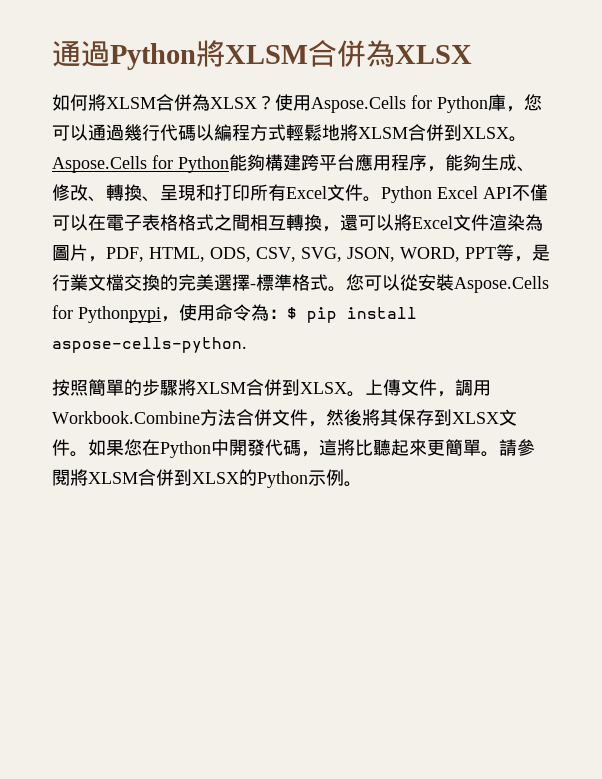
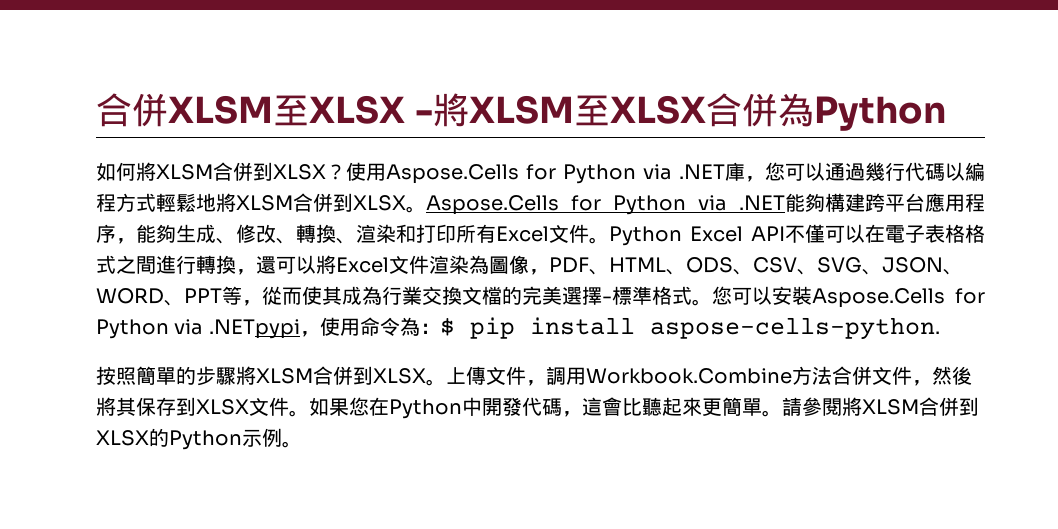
- 通過Python將XLSM合併為XLSX
+ 合併XLSM至XLSX -將XLSM至XLSX合併為Python
- 如何將XLSM合併為XLSX？
+ 如何將XLSM合併到XLSX？
- 使用Aspose.Cells for Python庫，您可以通過幾行代碼以編程方式輕鬆地將XLSM合併到XLSX。
+ 使用Aspose.Cells for Python via .NET庫，您可以通過幾行代碼以編程方式輕鬆地將XLSM合併到XLSX。
- Aspose.Cells for Python能夠構建跨平台應用程序，能夠生成、修改、轉換、呈現和打印所有Excel文件。
+ Aspose.Cells for Python via .NET能夠構建跨平台應用程序，能夠生成、修改、轉換、渲染和打印所有Excel文件。
- Python Excel API不僅可以在電子表格格式之間相互轉換，還可以將Excel文件渲染為圖片，PDF, HTML, ODS, CSV, SVG, JSON, WORD, PPT等，是行業文檔交換的完美選擇-標準格式。
+ Python Excel API不僅可以在電子表格格式之間進行轉換，還可以將Excel文件渲染為圖像，PDF、HTML、ODS、CSV、SVG、JSON、WORD、PPT等，從而使其成為行業交換文檔的完美選擇-標準格式。
- 您可以從安裝Aspose.Cells for Pythonpypi，使用命令為：$ pip install aspose-cells-python.
+ 您可以安裝Aspose.Cells for Python via .NETpypi，使用命令為：$ pip install aspose-cells-python.
- 如果您在Python中開發代碼，這將比聽起來更簡單。
+ 如果您在Python中開發代碼，這會比聽起來更簡單。

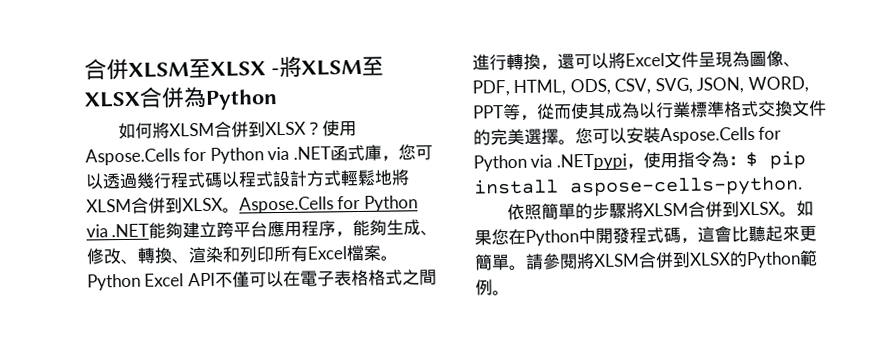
- 使用Aspose.Cells for Python via .NET庫，您可以通過幾行代碼以編程方式輕鬆地將XLSM合併到XLSX。
+ 使用Aspose.Cells for Python via .NET函式庫，您可以透過幾行程式碼以程式設計方式輕鬆地將XLSM合併到XLSX。
- Aspose.Cells for Python via .NET能夠構建跨平台應用程序，能夠生成、修改、轉換、渲染和打印所有Excel文件。
+ Aspose.Cells for Python via .NET能夠建立跨平台應用程序，能夠生成、修改、轉換、渲染和列印所有Excel檔案。
- Python Excel API不僅可以在電子表格格式之間進行轉換，還可以將Excel文件渲染為圖像，PDF、HTML、ODS、CSV、SVG、JSON、WORD、PPT等，從而使其成為行業交換文檔的完美選擇-標準格式。
+ Python Excel API不僅可以在電子表格格式之間進行轉換，還可以將Excel文件呈現為圖像、PDF, HTML, ODS, CSV, SVG, JSON, WORD, PPT等，從而使其成為以行業標準格式交換文件的完美選擇。
- 您可以安裝Aspose.Cells for Python via .NETpypi，使用命令為：$ pip install aspose-cells-python.
+ 您可以安裝Aspose.Cells for Python via .NETpypi，使用指令為：$ pip install aspose-cells-python.
- 按照簡單的步驟將XLSM合併到XLSX。
+ 依照簡單的步驟將XLSM合併到XLSX。
- 上傳文件，調用Workbook.Combine方法合併文件，然後將其保存到XLSX文件。
- 如果您在Python中開發代碼，這會比聽起來更簡單。
+ 如果您在Python中開發程式碼，這會比聽起來更簡單。
- 請參閱將XLSM合併到XLSX的Python示例。
+ 請參閱將XLSM合併到XLSX的Python範例。

